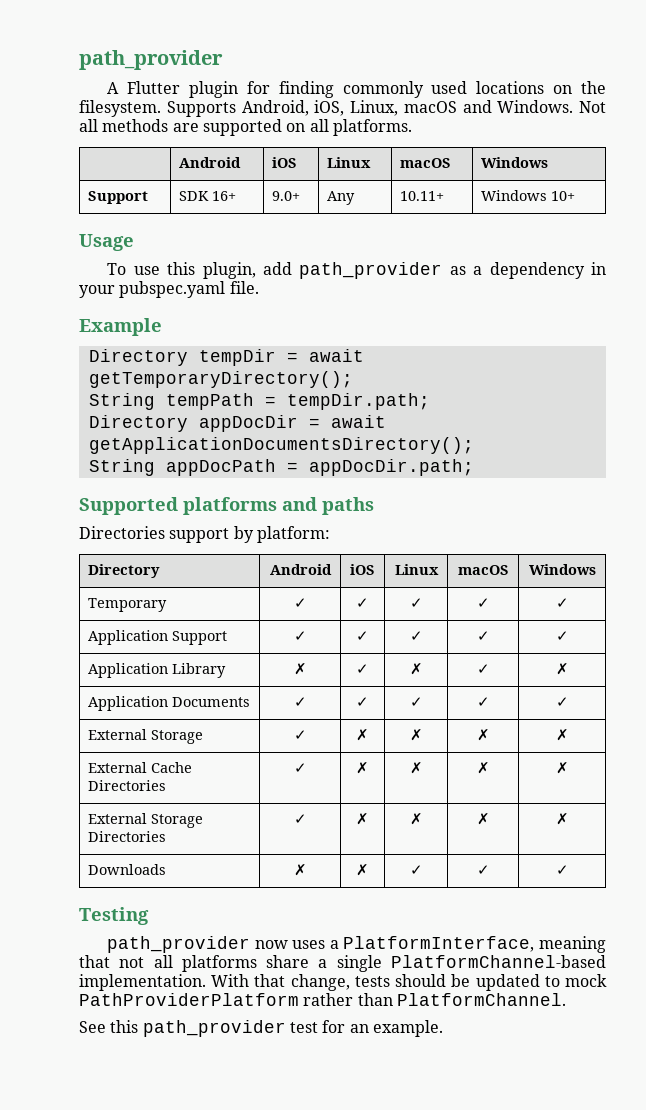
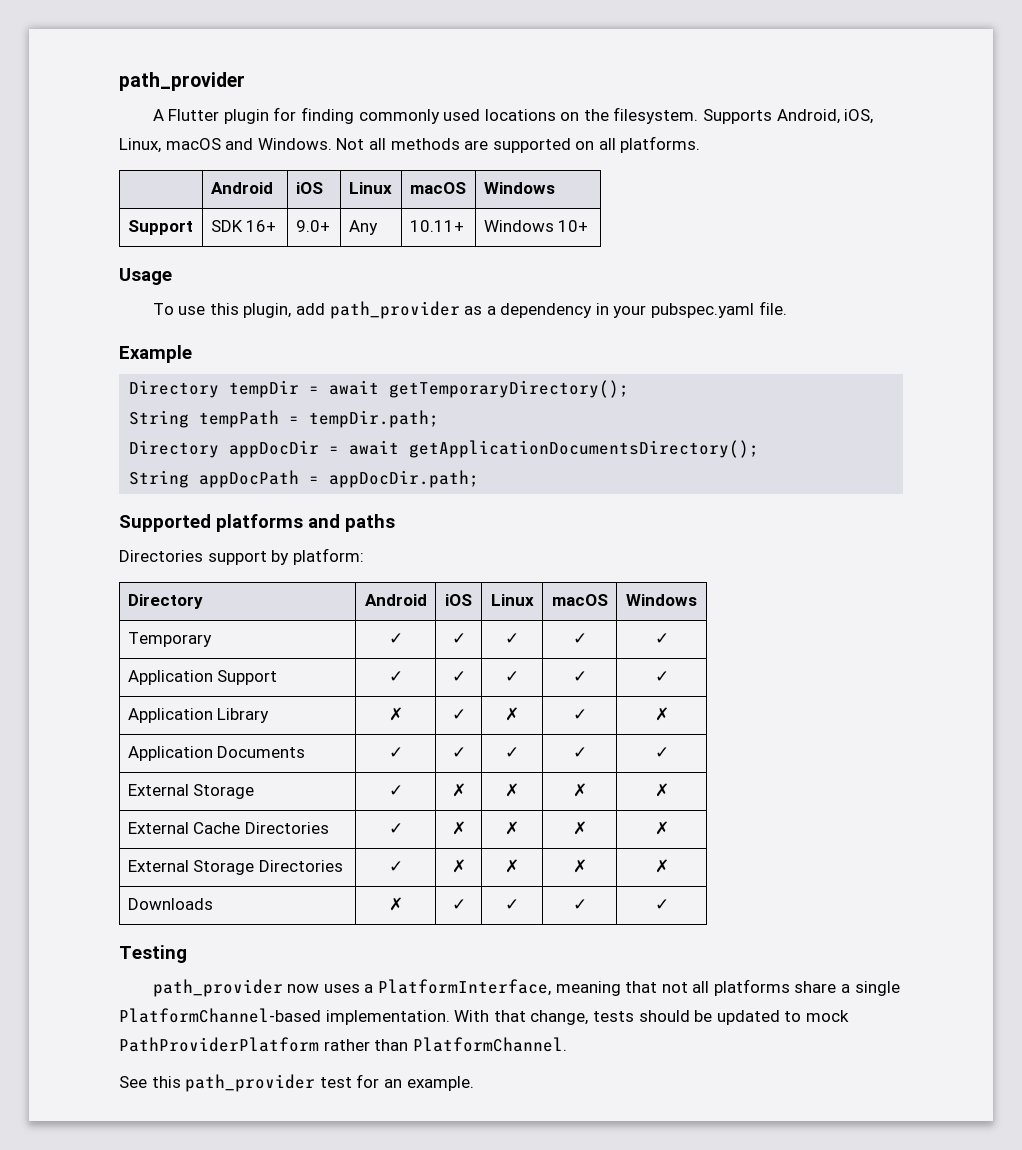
- Downloads | ✗ | ✗ | ✓ | ✓ | ✓
+ Downloads | ✗ | ✓ | ✓ | ✓ | ✓

